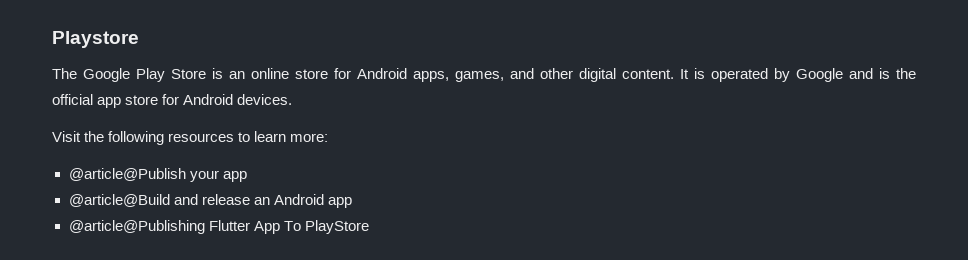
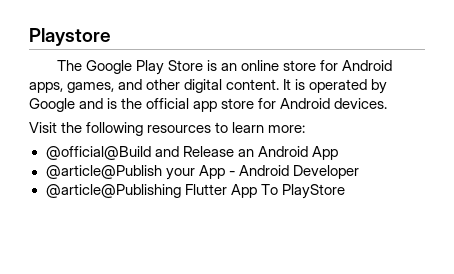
- @article@Publish your app
- @article@Build and release an Android app
+ @official@Build and Release an Android App
+ @article@Publish your App - Android Developer

